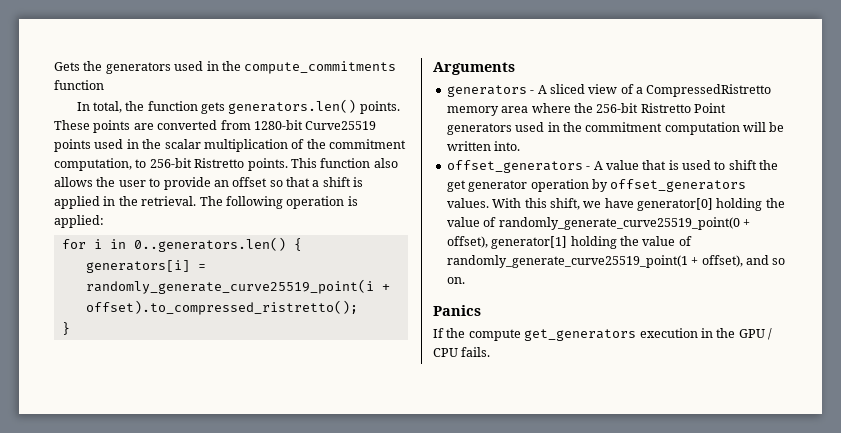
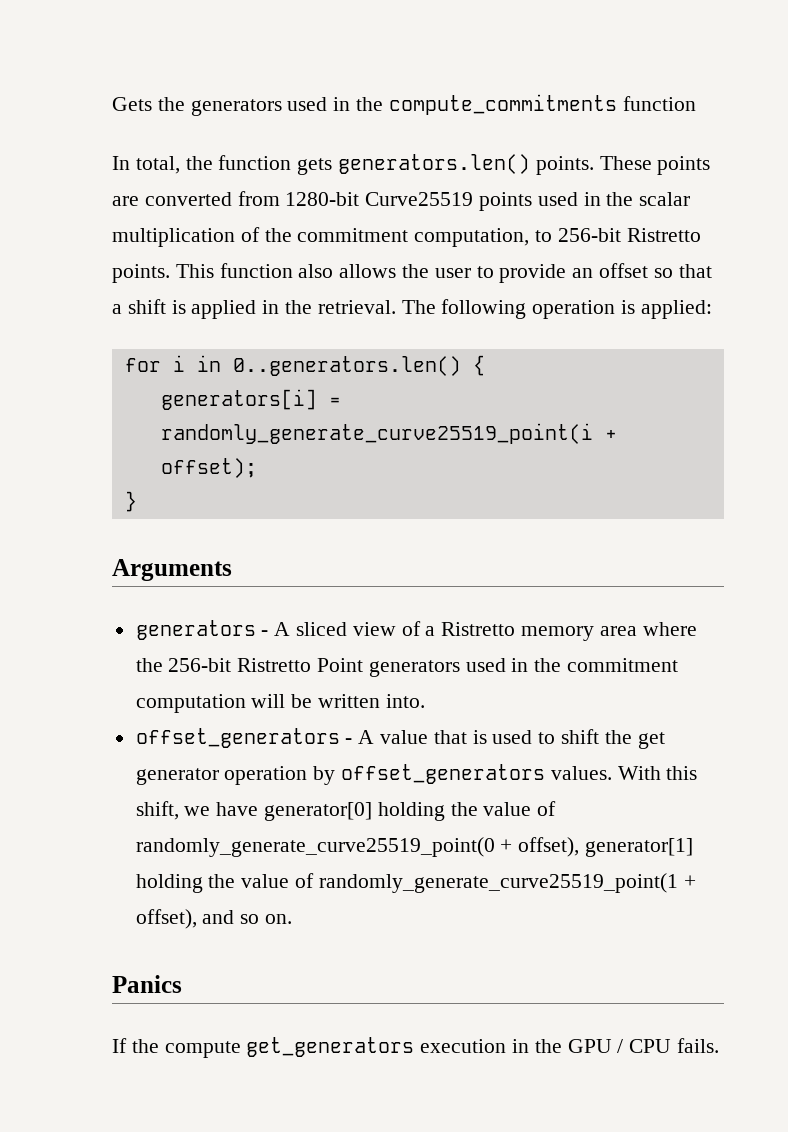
- generators[i] = randomly_generate_curve25519_point(i + offset).to_compressed_ristretto();
+ generators[i] = randomly_generate_curve25519_point(i + offset);
- generators - A sliced view of a CompressedRistretto memory area where the 256-bit Ristretto Point generators used in the commitment computation will be written into.
+ generators - A sliced view of a Ristretto memory area where the 256-bit Ristretto Point generators used in the commitment computation will be written into.

